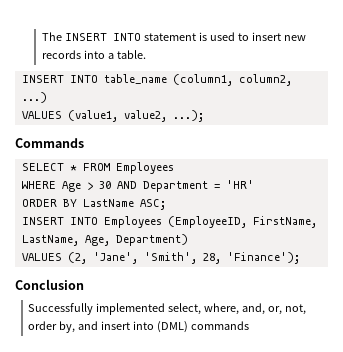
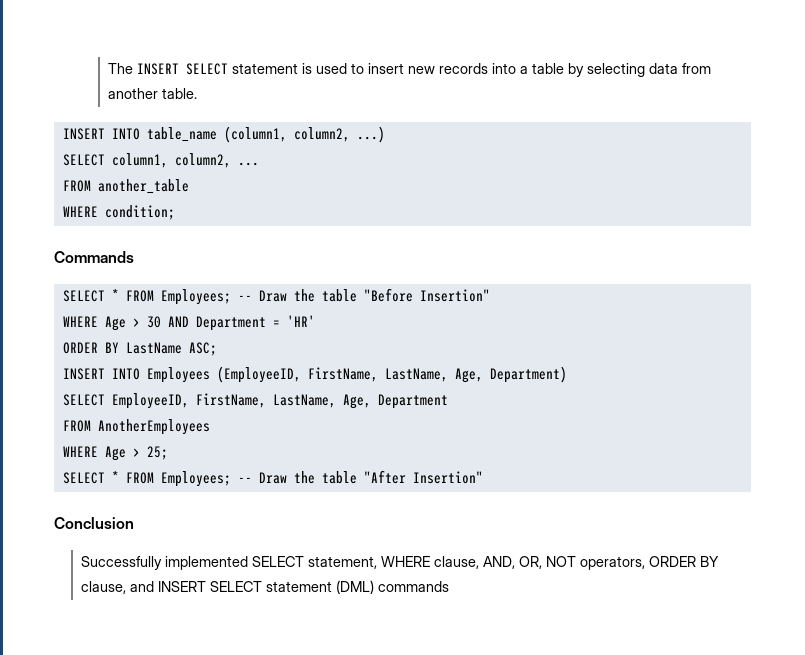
- The INSERT INTO statement is used to insert new records into a table.
+ The INSERT SELECT statement is used to insert new records into a table by selecting data from another table.
- VALUES (value1, value2, ...);
+ SELECT column1, column2, ...
+ FROM another_table
+ WHERE condition;
  Commands
- SELECT * FROM Employees
+ SELECT * FROM Employees; -- Draw the table "Before Insertion"
- VALUES (2, 'Jane', 'Smith', 28, 'Finance');
+ SELECT EmployeeID, FirstName, LastName, Age, Department
+ FROM AnotherEmployees
+ WHERE Age > 25;
+ SELECT * FROM Employees; -- Draw the table "After Insertion"
  Conclusion
- Successfully implemented select, where, and, or, not, order by, and insert into (DML) commands
+ Successfully implemented SELECT statement, WHERE clause, AND, OR, NOT operators, ORDER BY clause, and INSERT SELECT statement (DML) commands

